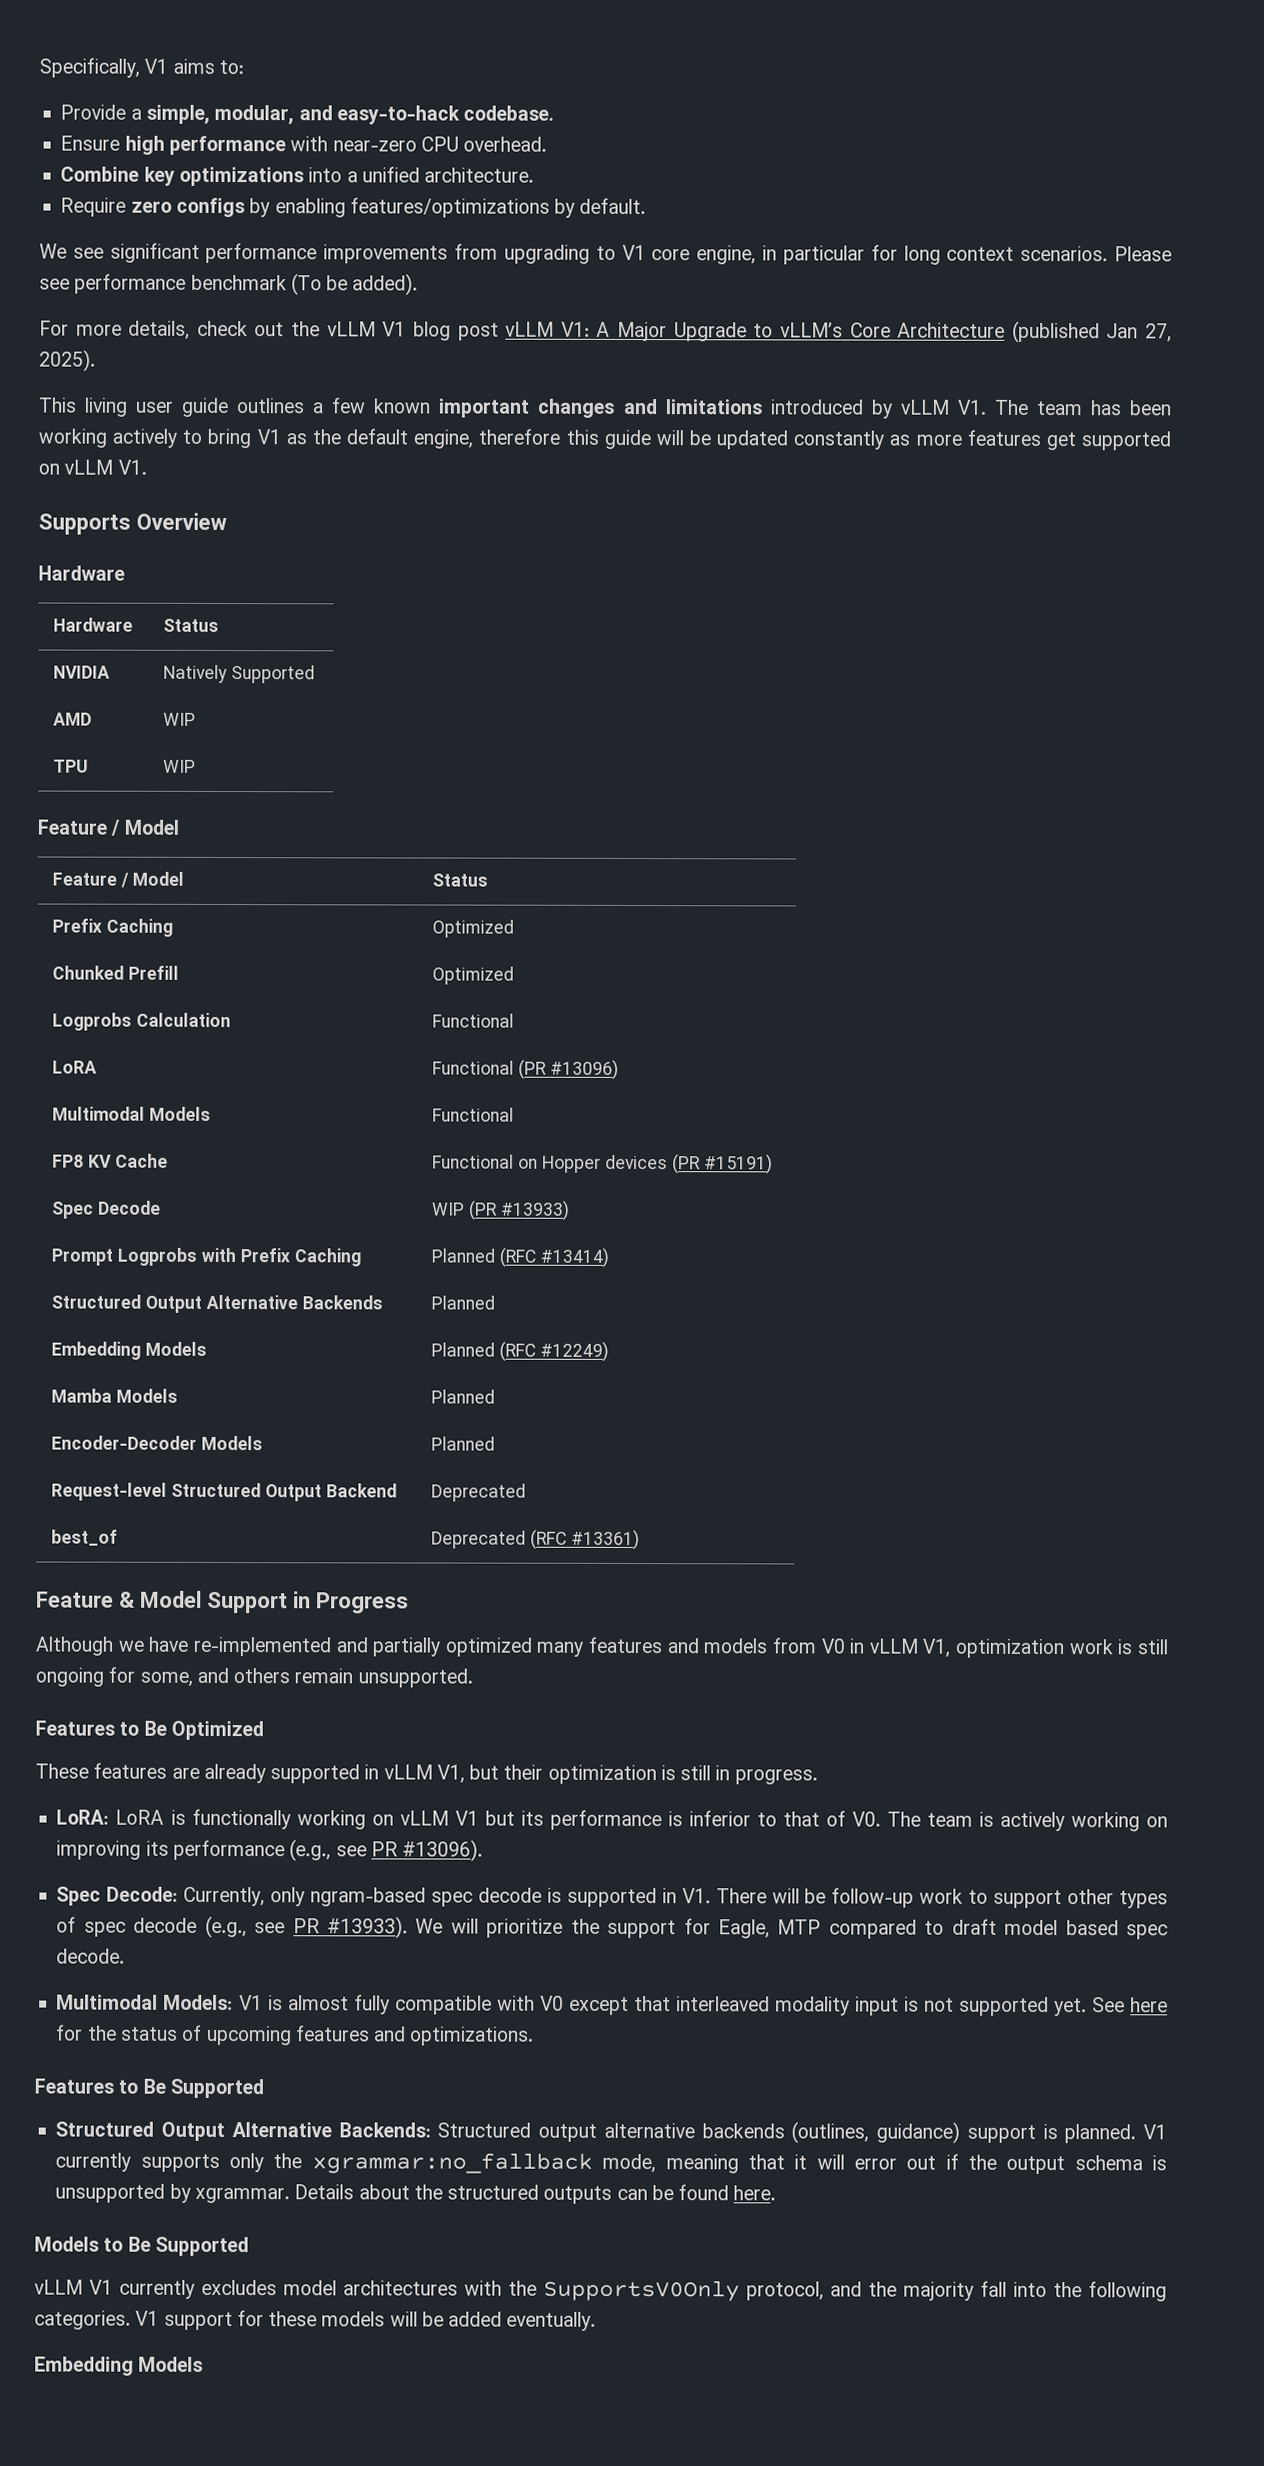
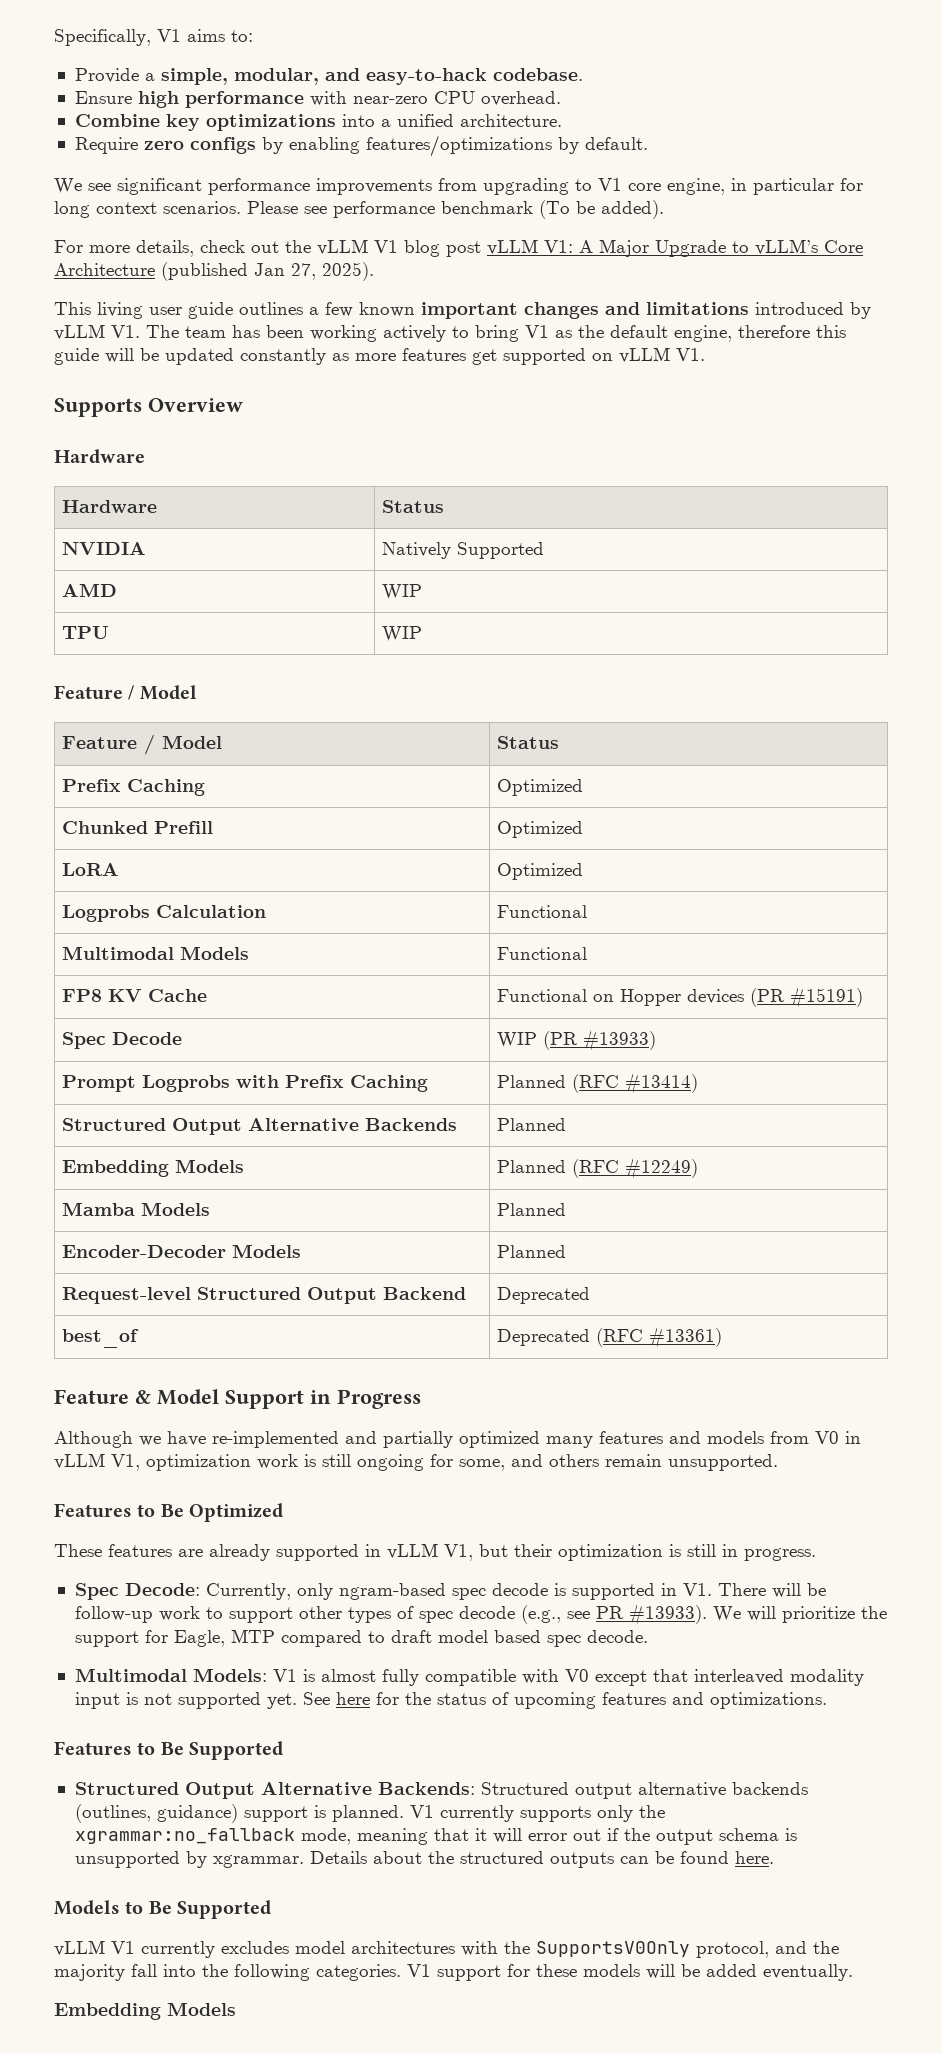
+ LoRA | Optimized
- LoRA | Functional (PR #13096)
- LoRA: LoRA is functionally working on vLLM V1 but its performance is inferior to that of V0. The team is actively working on improving its performance (e.g., see PR #13096).

